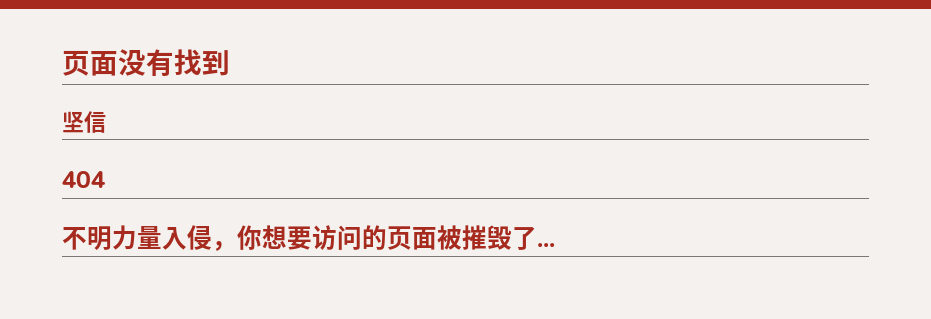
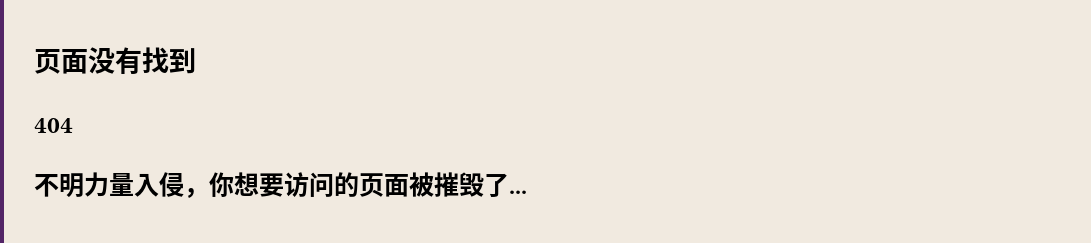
- 坚信

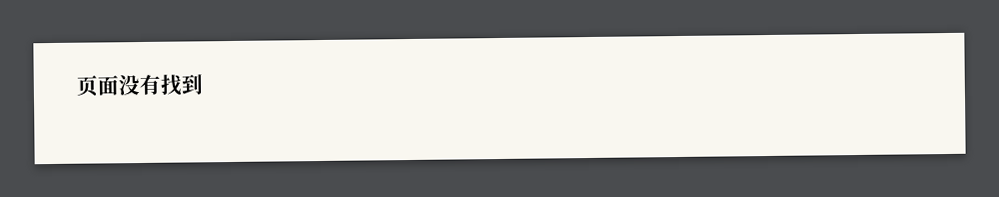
- 404
- 不明力量入侵，你想要访问的页面被摧毁了...

